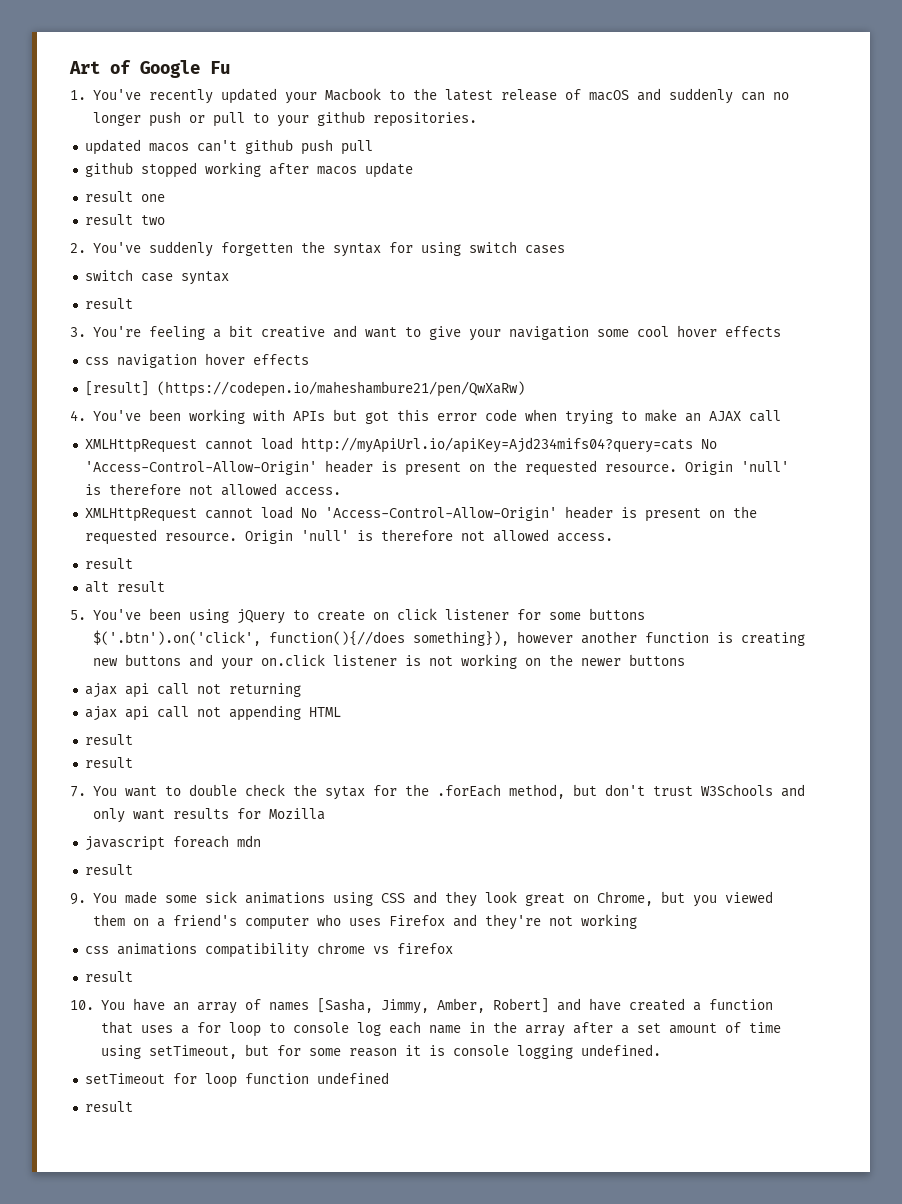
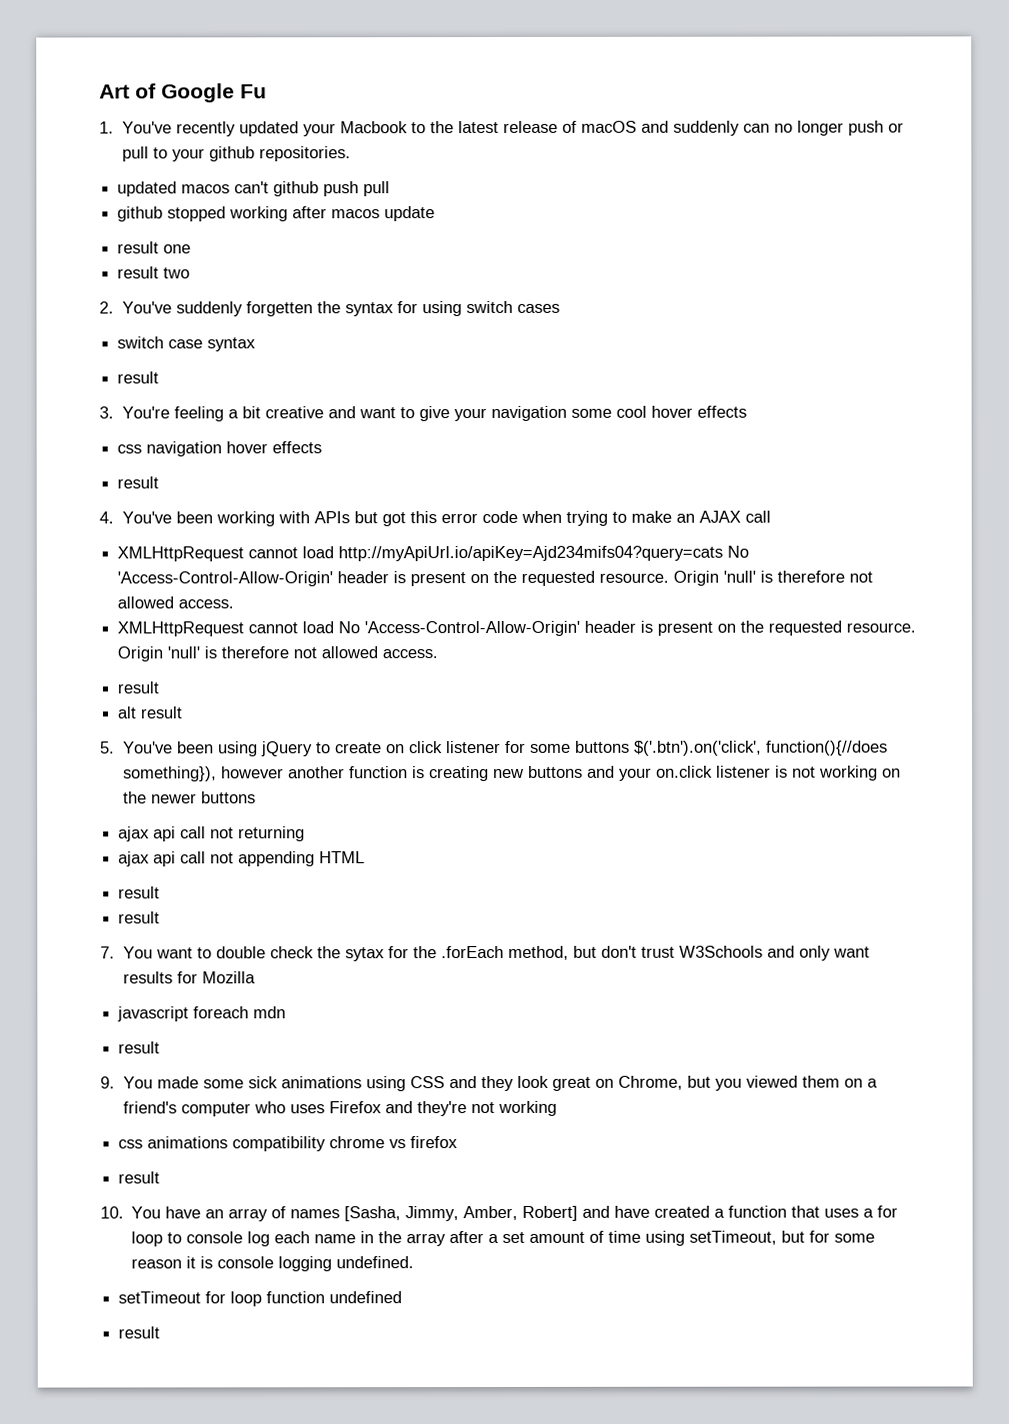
  css navigation hover effects
- [result] (https://codepen.io/maheshambure21/pen/QwXaRw)
+ result

